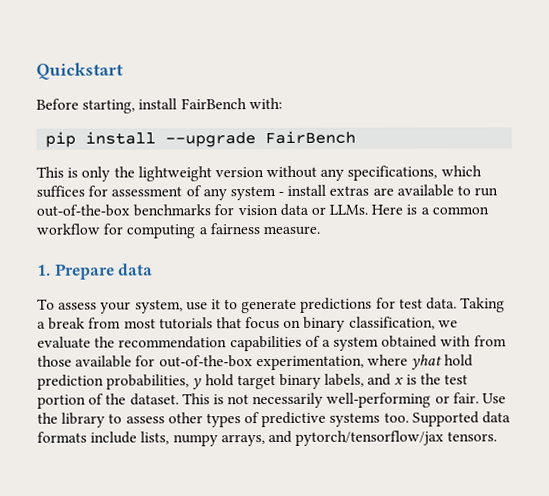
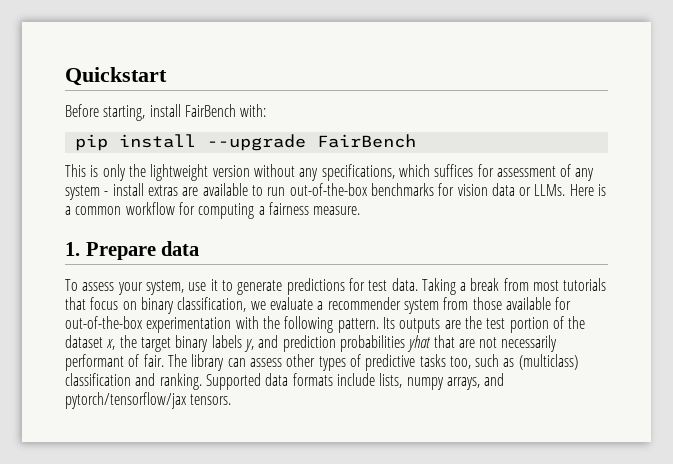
- Taking a break from most tutorials that focus on binary classification, we evaluate the recommendation capabilities of a system obtained with from those available for out-of-the-box experimentation, where yhat hold prediction probabilities, y hold target binary labels, and x is the test portion of the dataset. This is not necessarily well-performing or fair. Use the library to assess other types of predictive systems too.
+ Taking a break from most tutorials that focus on binary classification, we evaluate a recommender system from those available for out-of-the-box experimentation with the following pattern. Its outputs are the test portion of the dataset x, the target binary labels y, and prediction probabilities yhat that are not necessarily performant of fair. The library can assess other types of predictive tasks too, such as (multiclass) classification and ranking.

